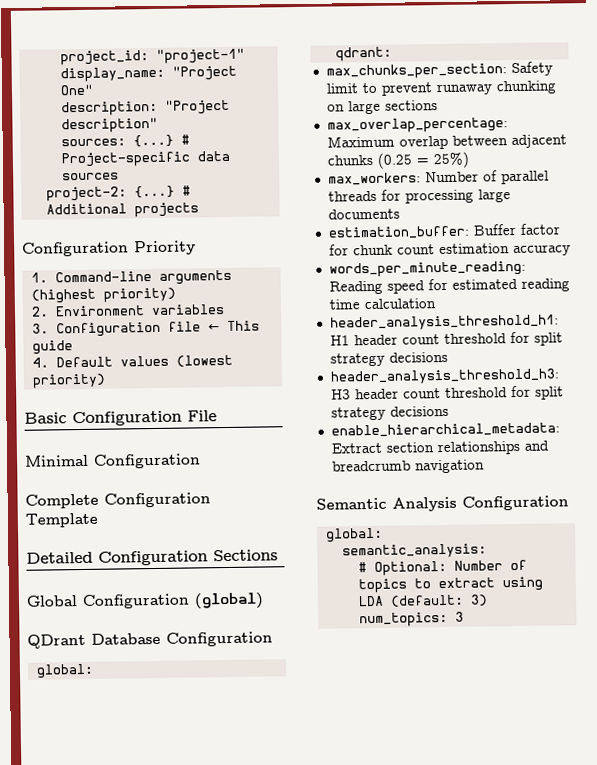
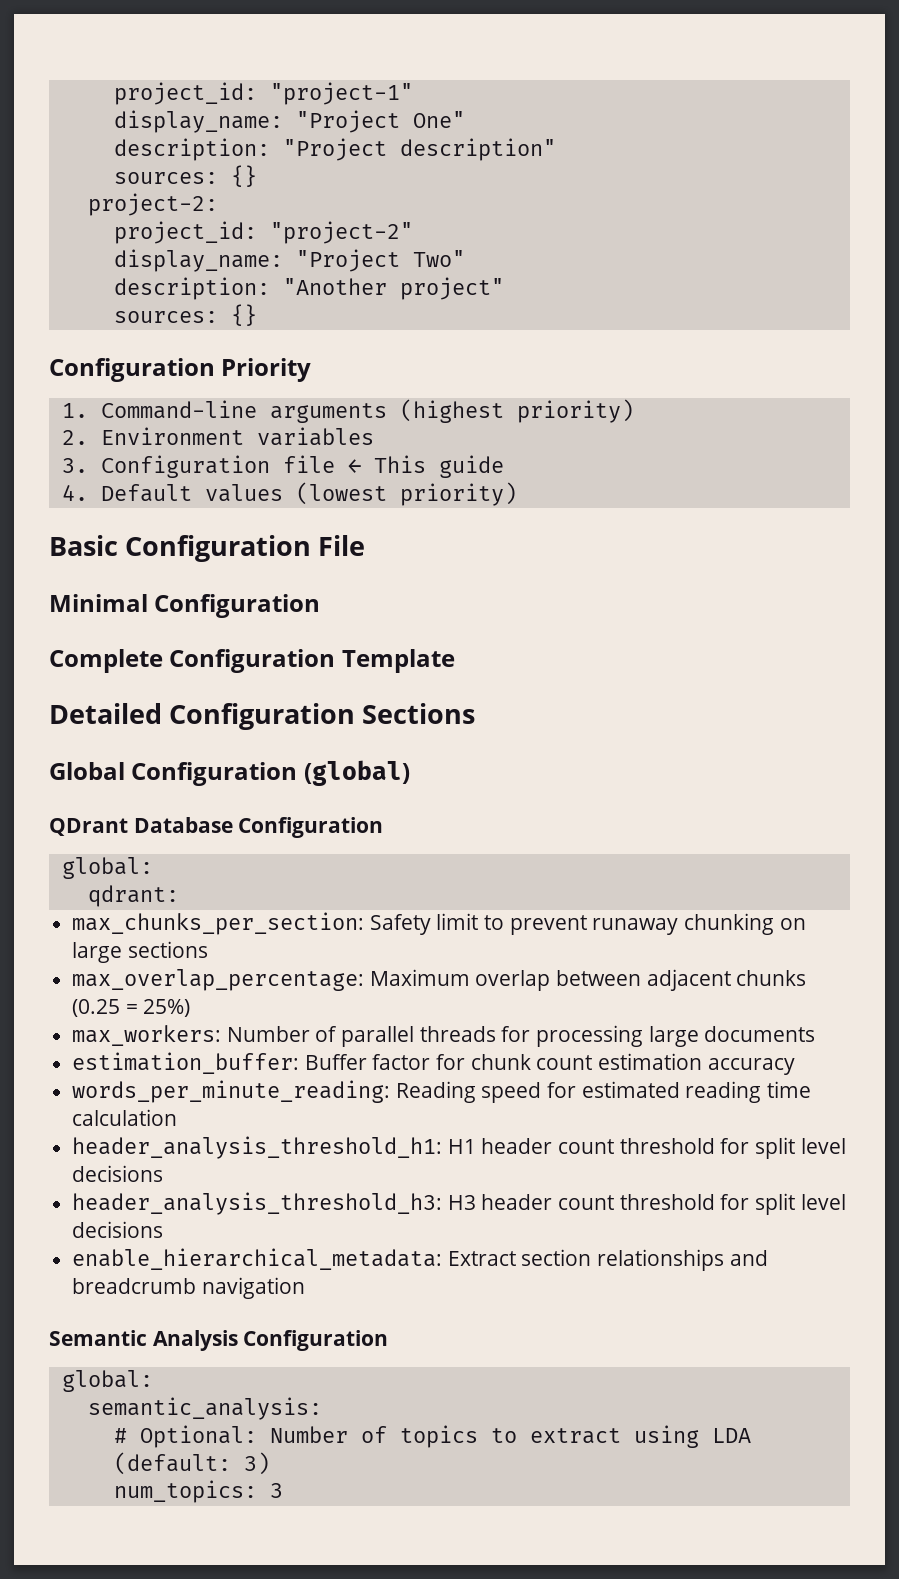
  description: "Project description"
- sources: {...} # Project-specific data sources
- project-2: {...} # Additional projects
+ sources: {}
+ project-2:
+ project_id: "project-2"
+ display_name: "Project Two"
+ description: "Another project"
+ sources: {}
- header_analysis_threshold_h1: H1 header count threshold for split strategy decisions
+ header_analysis_threshold_h1: H1 header count threshold for split level decisions
- header_analysis_threshold_h3: H3 header count threshold for split strategy decisions
+ header_analysis_threshold_h3: H3 header count threshold for split level decisions

